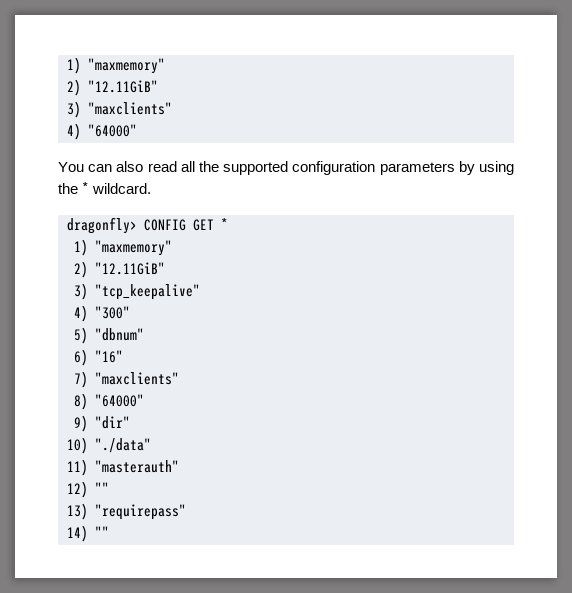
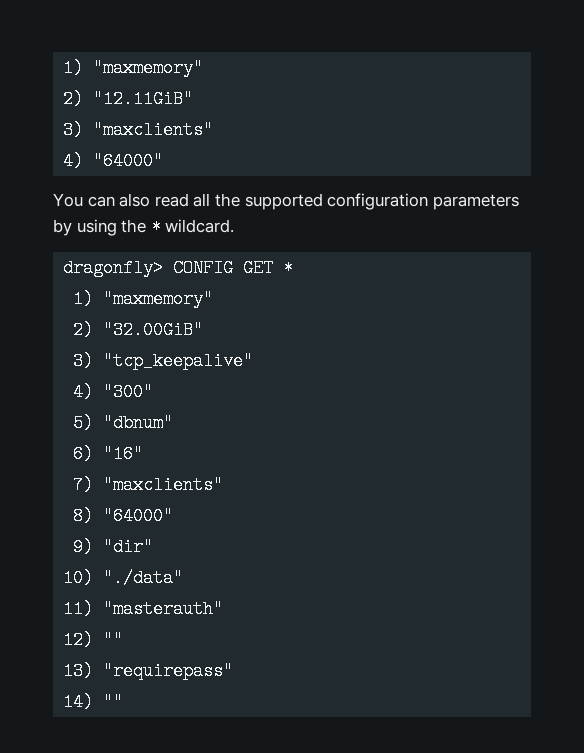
  dragonfly> CONFIG GET *
  1) "maxmemory"
- 2) "12.11GiB"
+ 2) "32.00GiB"

